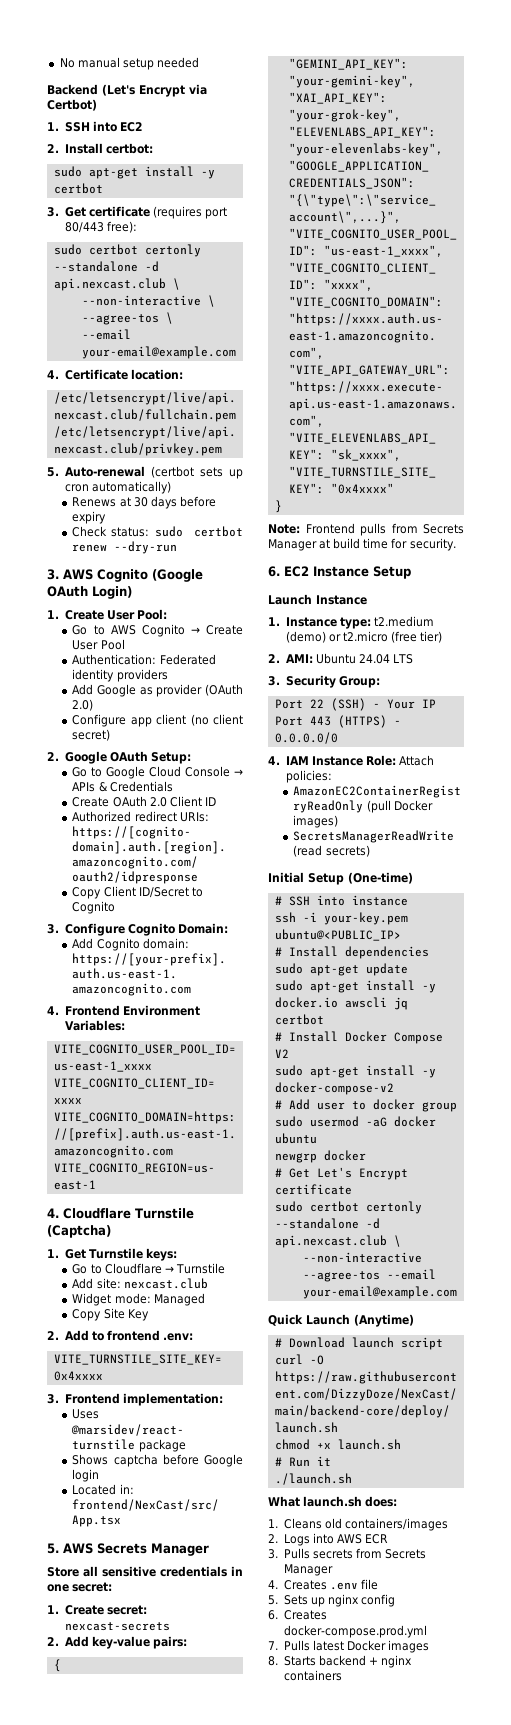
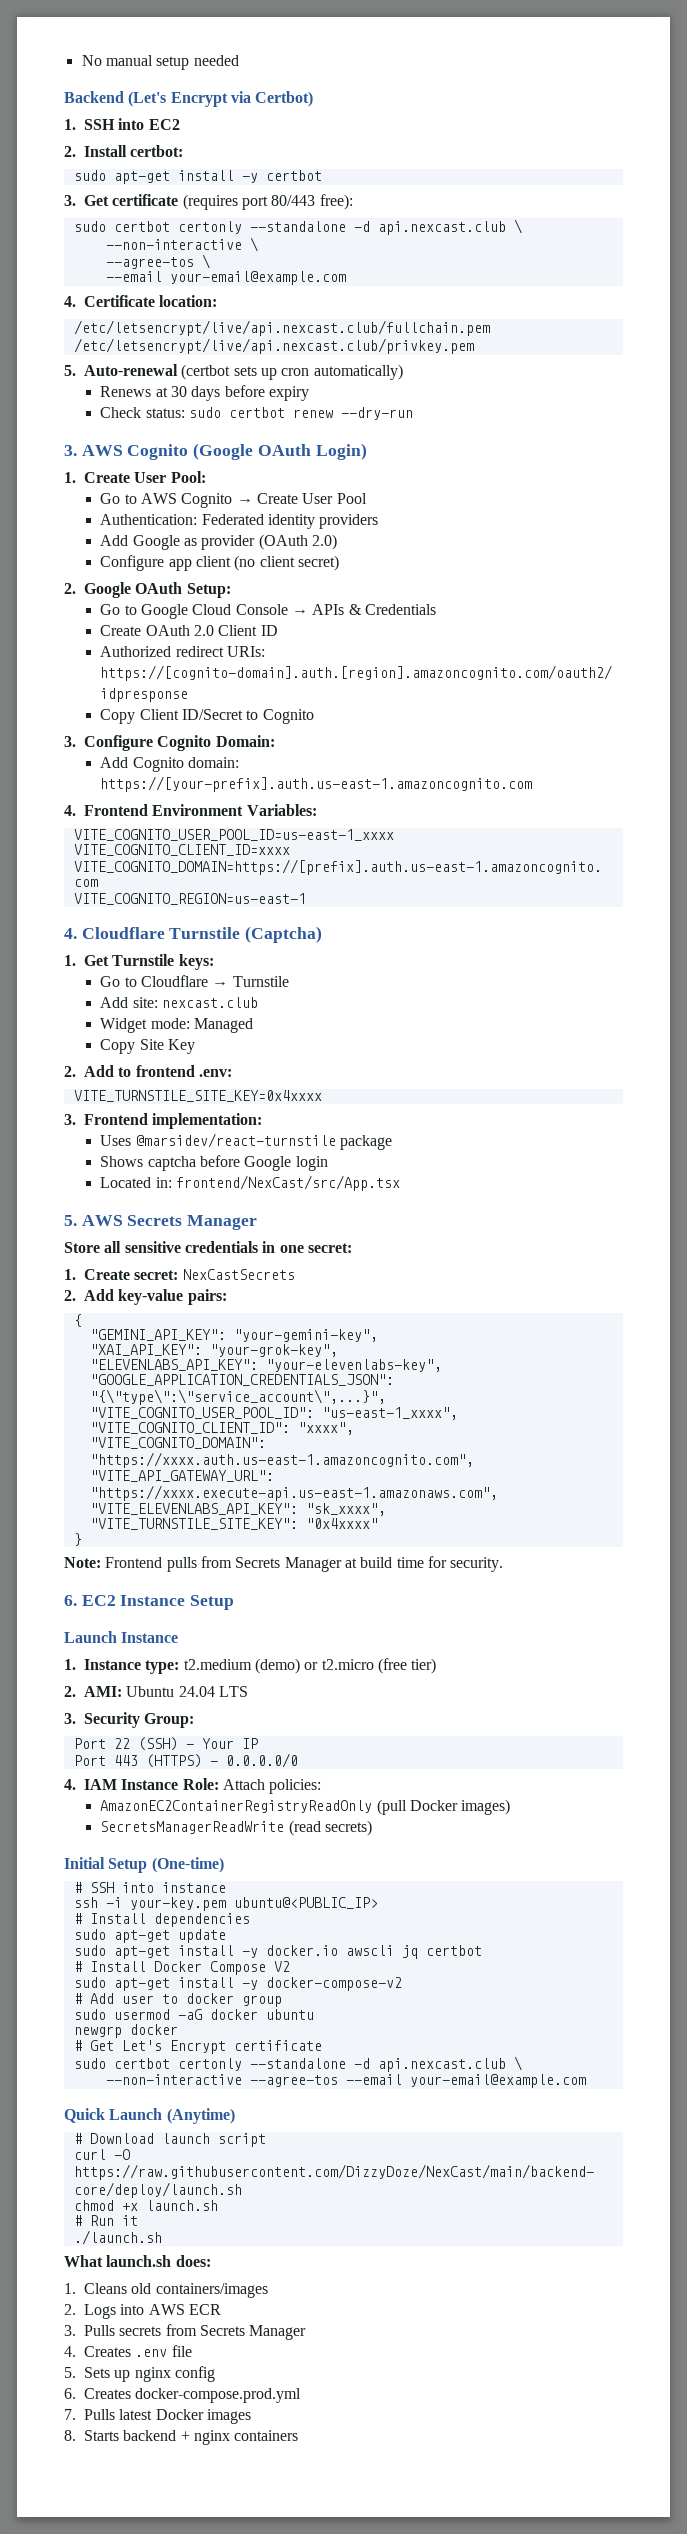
- 1. Create secret: nexcast-secrets
+ 1. Create secret: NexCastSecrets

